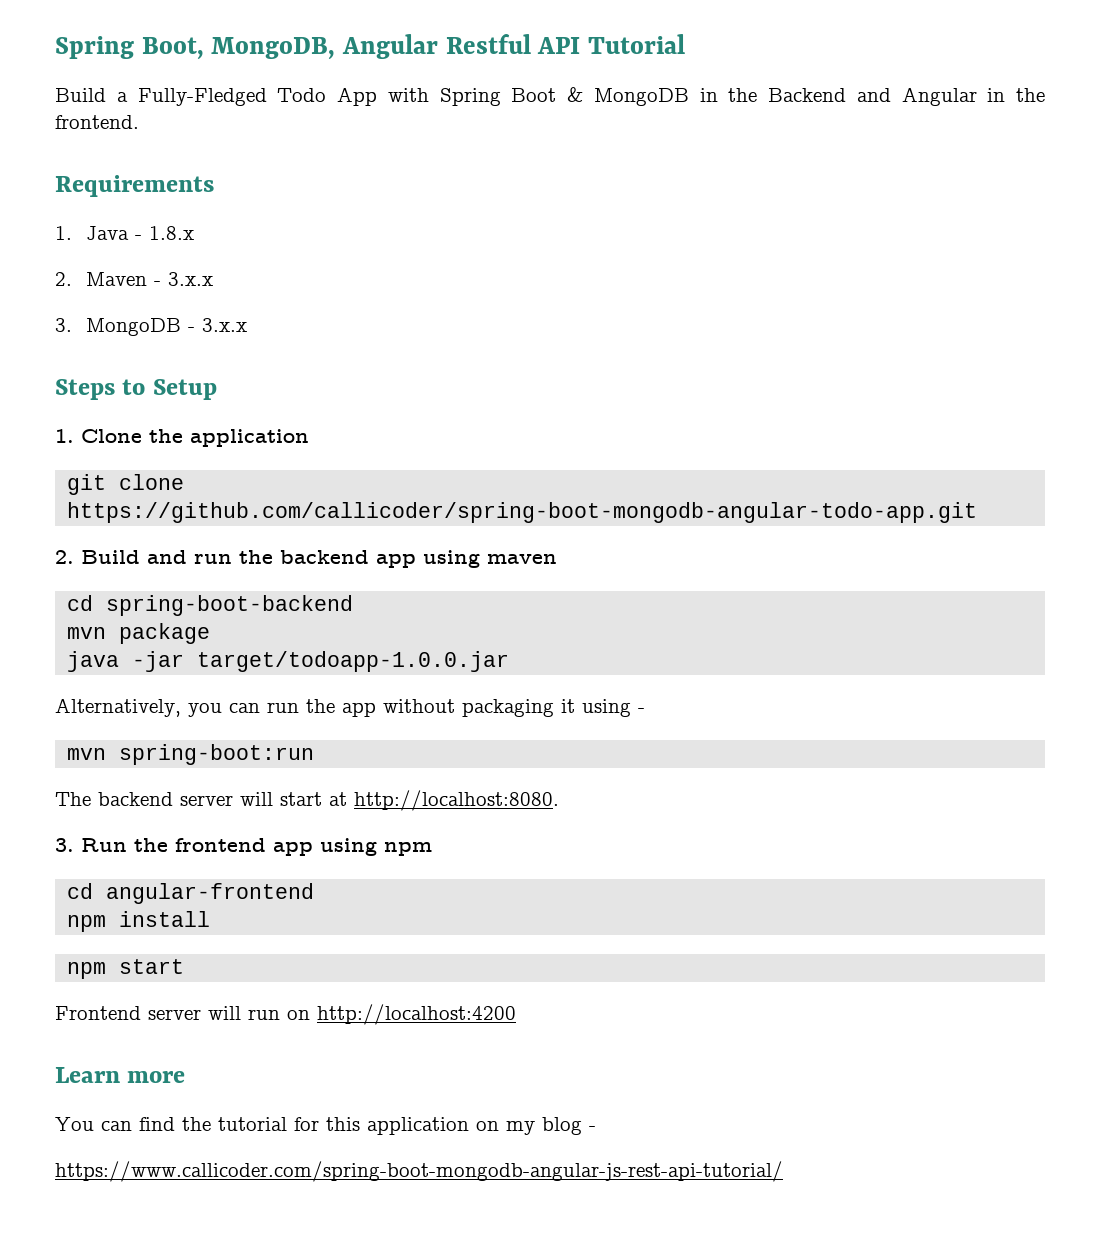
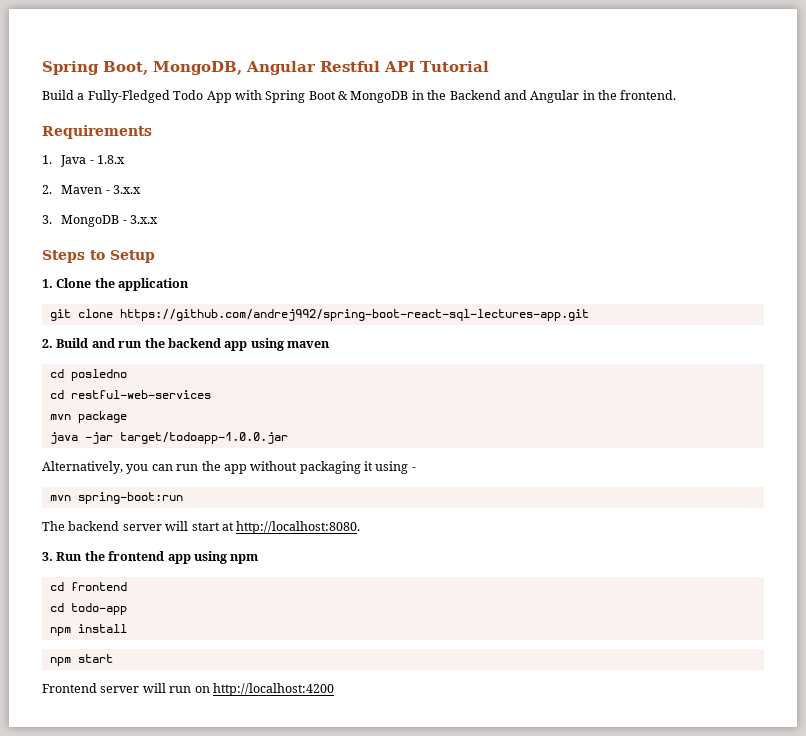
- git clone https://github.com/callicoder/spring-boot-mongodb-angular-todo-app.git
+ git clone https://github.com/andrej992/spring-boot-react-sql-lectures-app.git
- cd spring-boot-backend
+ cd posledno
+ cd restful-web-services
- cd angular-frontend
+ cd frontend
+ cd todo-app
- Learn more
- You can find the tutorial for this application on my blog -
- https://www.callicoder.com/spring-boot-mongodb-angular-js-rest-api-tutorial/

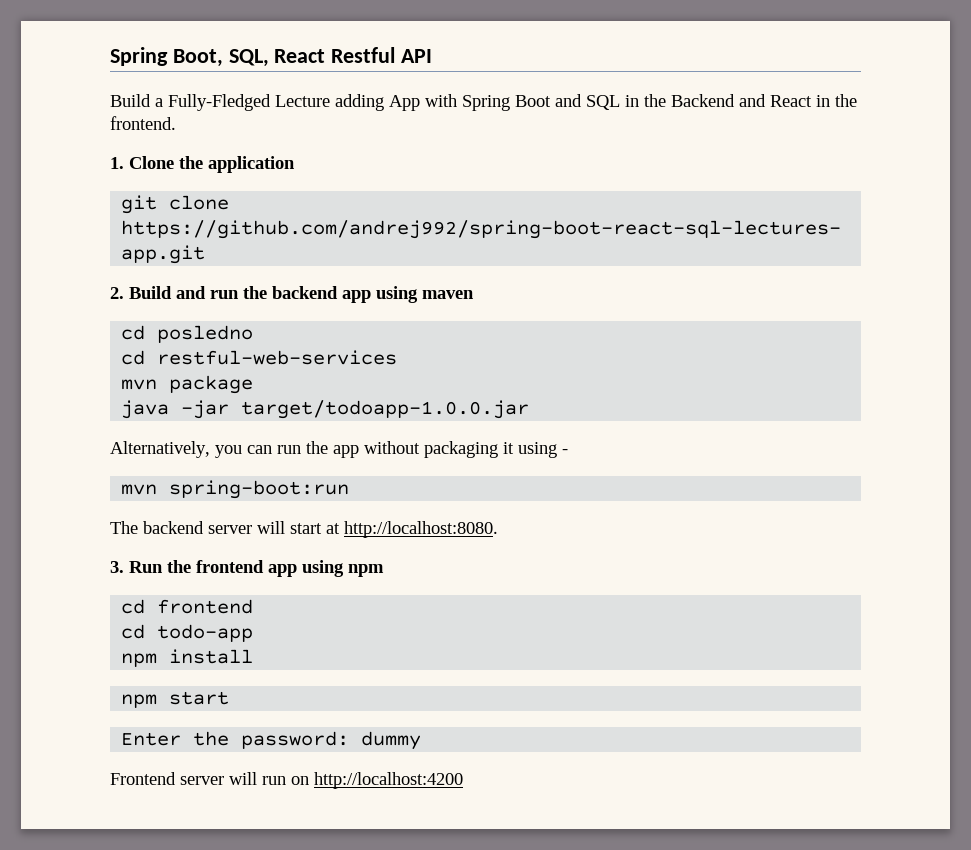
- Spring Boot, MongoDB, Angular Restful API Tutorial
+ Spring Boot, SQL, React Restful API
- Build a Fully-Fledged Todo App with Spring Boot & MongoDB in the Backend and Angular in the frontend.
+ Build a Fully-Fledged Lecture adding App with Spring Boot and SQL in the Backend and React in the frontend.
- Requirements
- 1. Java - 1.8.x
- 2. Maven - 3.x.x
- 3. MongoDB - 3.x.x
- Steps to Setup
+ Enter the password: dummy

